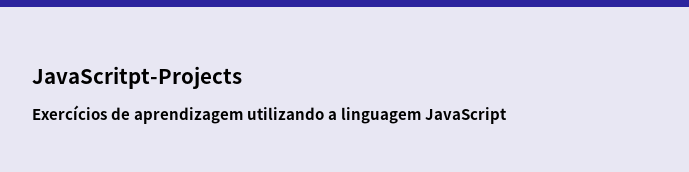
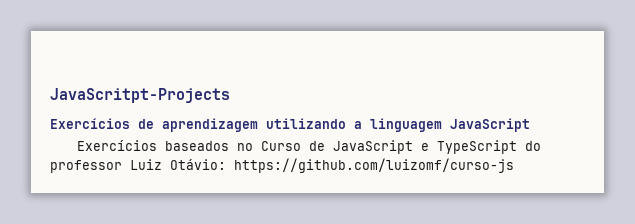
+ Exercícios baseados no Curso de JavaScript e TypeScript do professor Luiz Otávio: https://github.com/luizomf/curso-js

